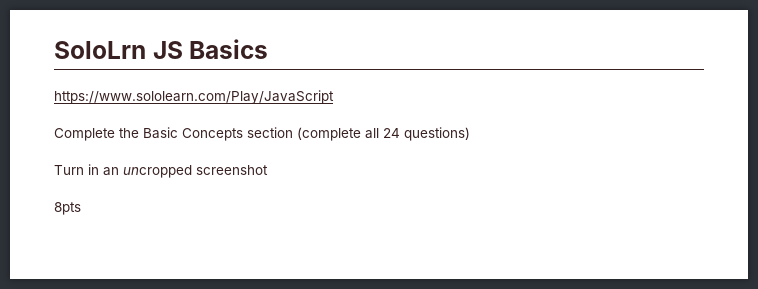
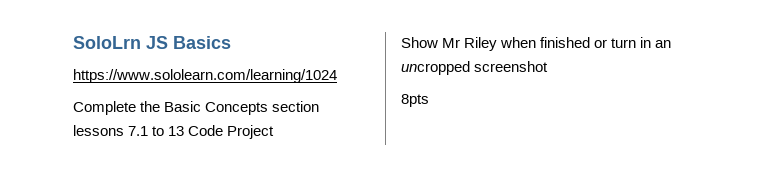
- https://www.sololearn.com/Play/JavaScript
+ https://www.sololearn.com/learning/1024
- Complete the Basic Concepts section (complete all 24 questions)
- Turn in an uncropped screenshot
+ Complete the Basic Concepts section lessons 7.1 to 13 Code Project
+ Show Mr Riley when finished or turn in an uncropped screenshot

